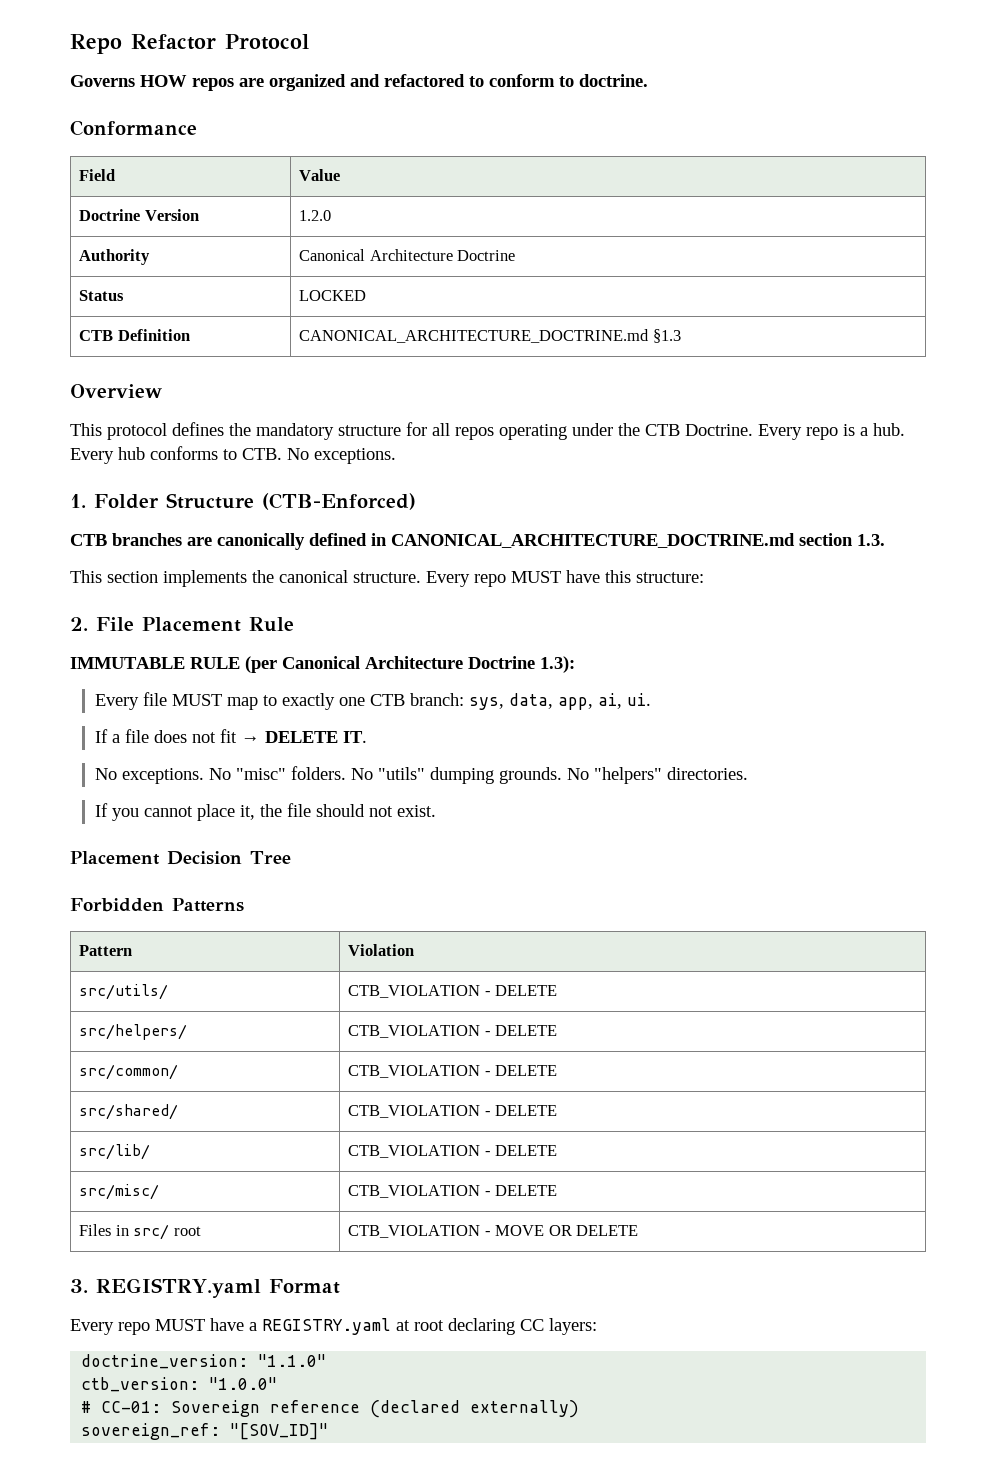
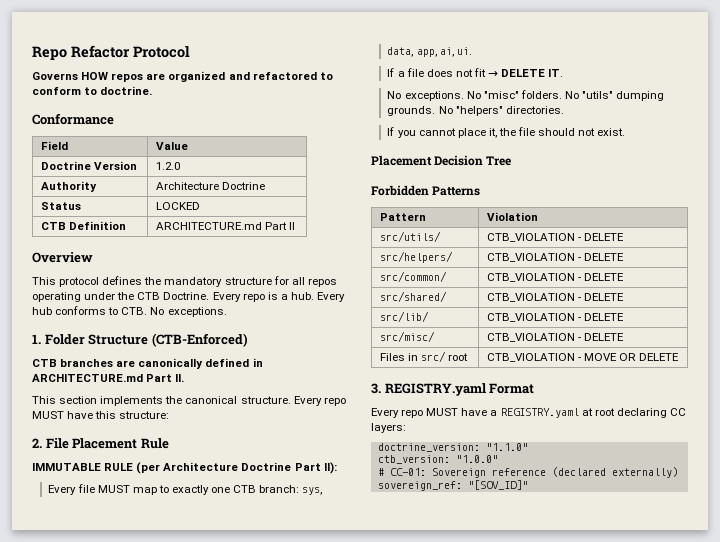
- Authority | Canonical Architecture Doctrine
+ Authority | Architecture Doctrine
- CTB Definition | CANONICAL_ARCHITECTURE_DOCTRINE.md §1.3
+ CTB Definition | ARCHITECTURE.md Part II
- CTB branches are canonically defined in CANONICAL_ARCHITECTURE_DOCTRINE.md section 1.3.
+ CTB branches are canonically defined in ARCHITECTURE.md Part II.
- IMMUTABLE RULE (per Canonical Architecture Doctrine 1.3):
+ IMMUTABLE RULE (per Architecture Doctrine Part II):

